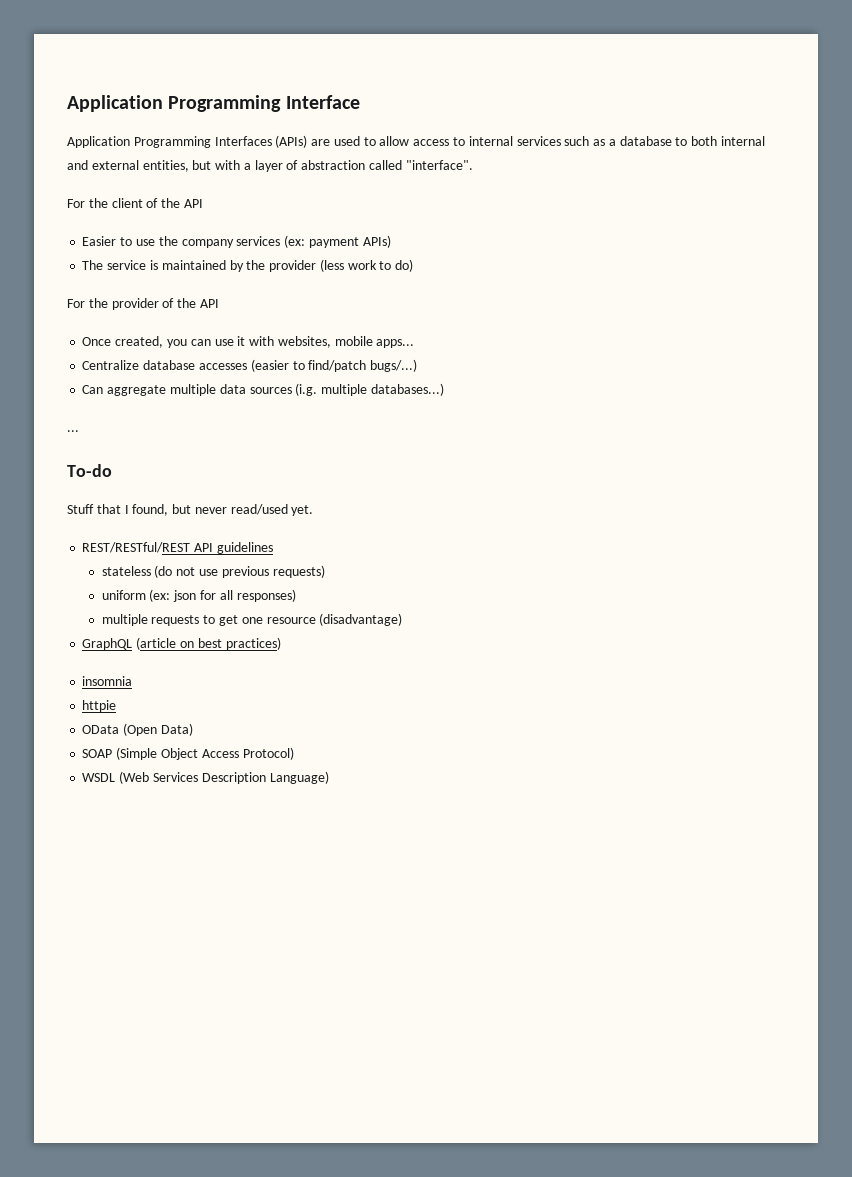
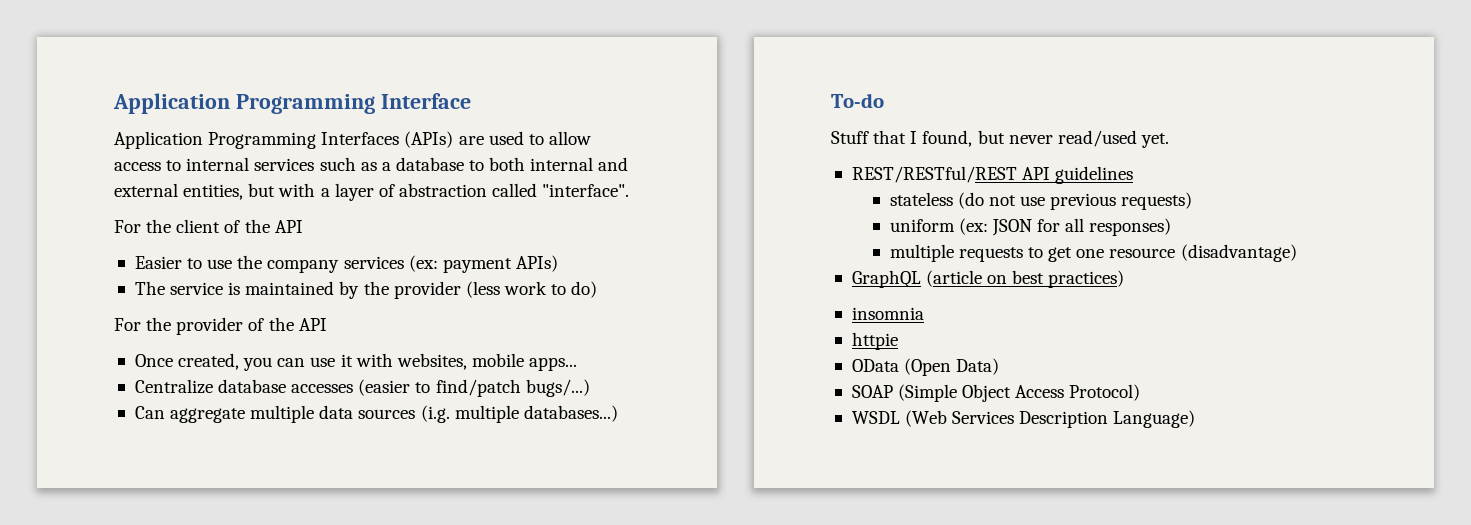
- ...
- uniform (ex: json for all responses)
+ uniform (ex: JSON for all responses)

